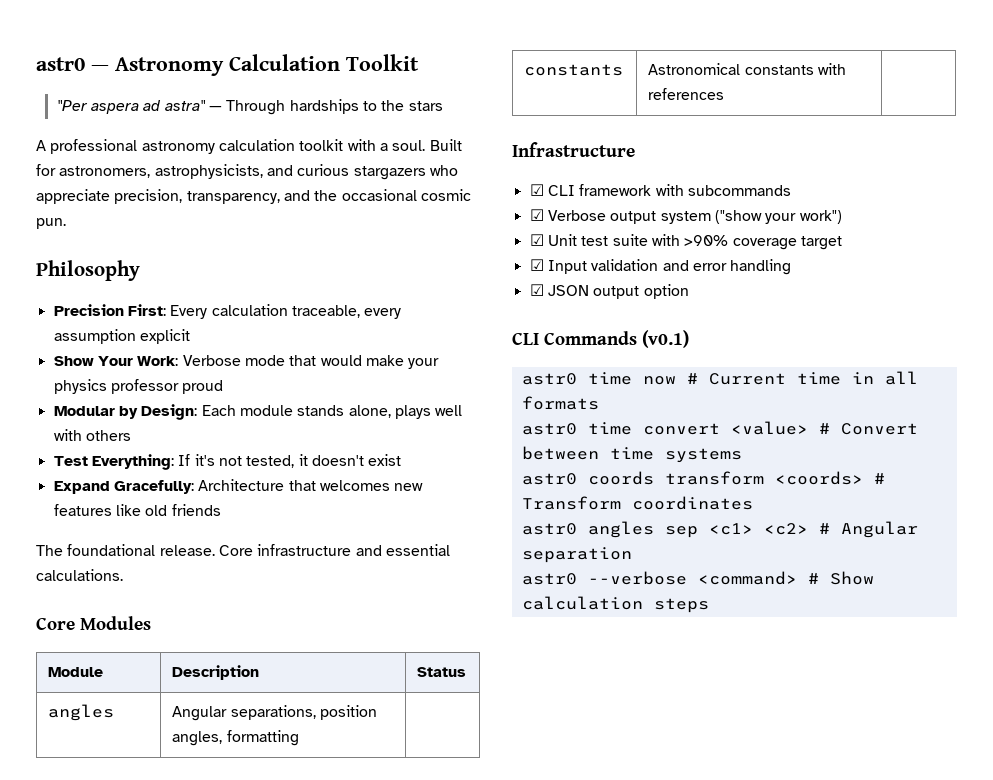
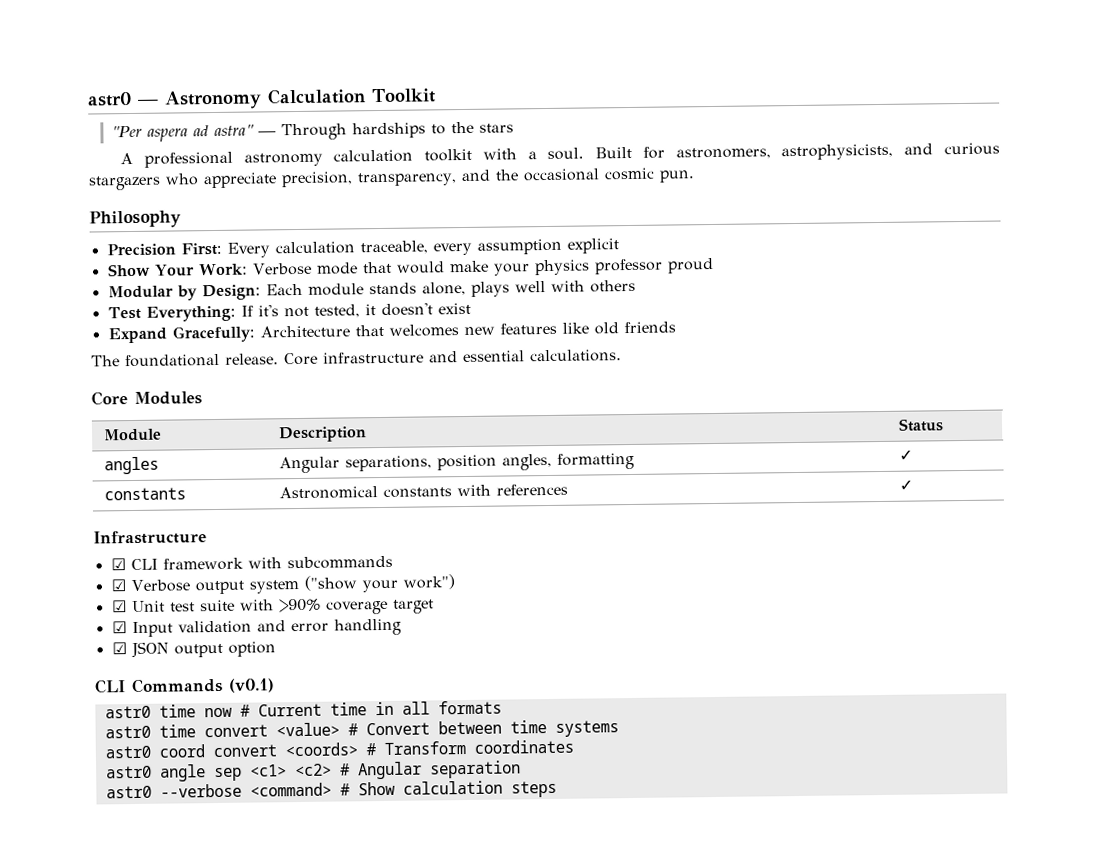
- angles | Angular separations, position angles, formatting |
+ angles | Angular separations, position angles, formatting | ✓
- constants | Astronomical constants with references |
+ constants | Astronomical constants with references | ✓
- astr0 coords transform <coords> # Transform coordinates
+ astr0 coord convert <coords> # Transform coordinates
- astr0 angles sep <c1> <c2> # Angular separation
+ astr0 angle sep <c1> <c2> # Angular separation

